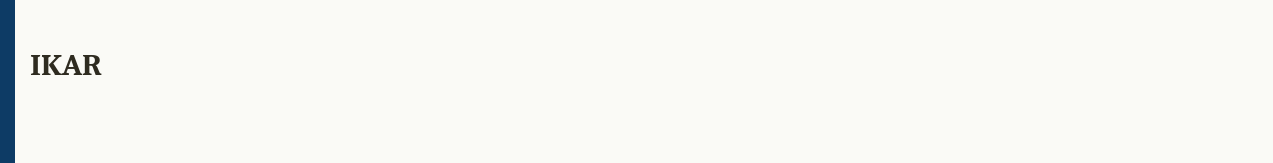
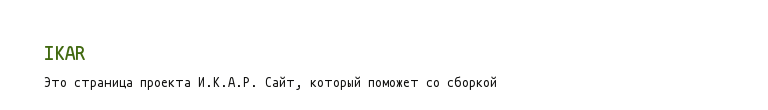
+ Это страница проекта И.К.А.Р. Сайт, который поможет со сборкой

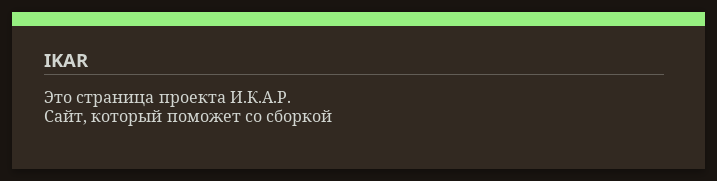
- Это страница проекта И.К.А.Р. Сайт, который поможет со сборкой
+ Это страница проекта И.К.А.Р.
+ Сайт, который поможет со сборкой

